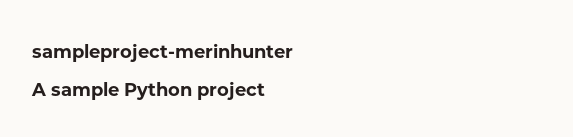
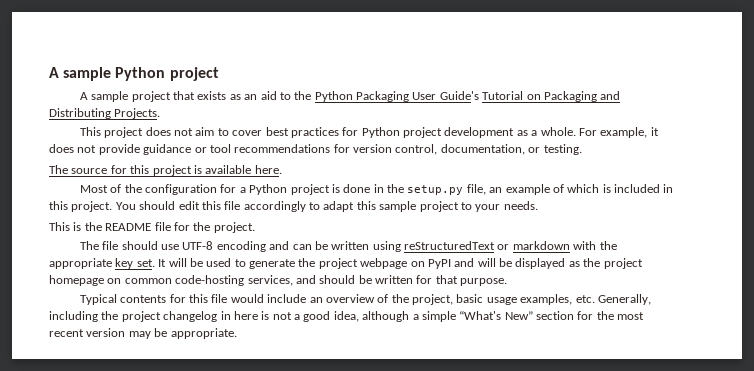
- sampleproject-merinhunter
+ A sample project that exists as an aid to the Python Packaging User Guide's Tutorial on Packaging and Distributing Projects.
+ This project does not aim to cover best practices for Python project development as a whole. For example, it does not provide guidance or tool recommendations for version control, documentation, or testing.
+ The source for this project is available here.
+ Most of the configuration for a Python project is done in the setup.py file, an example of which is included in this project. You should edit this file accordingly to adapt this sample project to your needs.
+ This is the README file for the project.
+ The file should use UTF-8 encoding and can be written using reStructuredText or markdown with the appropriate key set. It will be used to generate the project webpage on PyPI and will be displayed as the project homepage on common code-hosting services, and should be written for that purpose.
+ Typical contents for this file would include an overview of the project, basic usage examples, etc. Generally, including the project changelog in here is not a good idea, although a simple “What's New” section for the most recent version may be appropriate.

